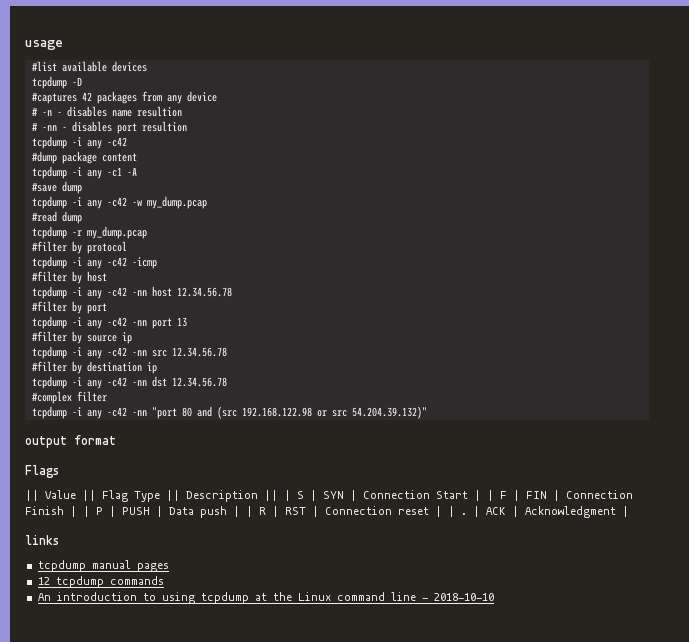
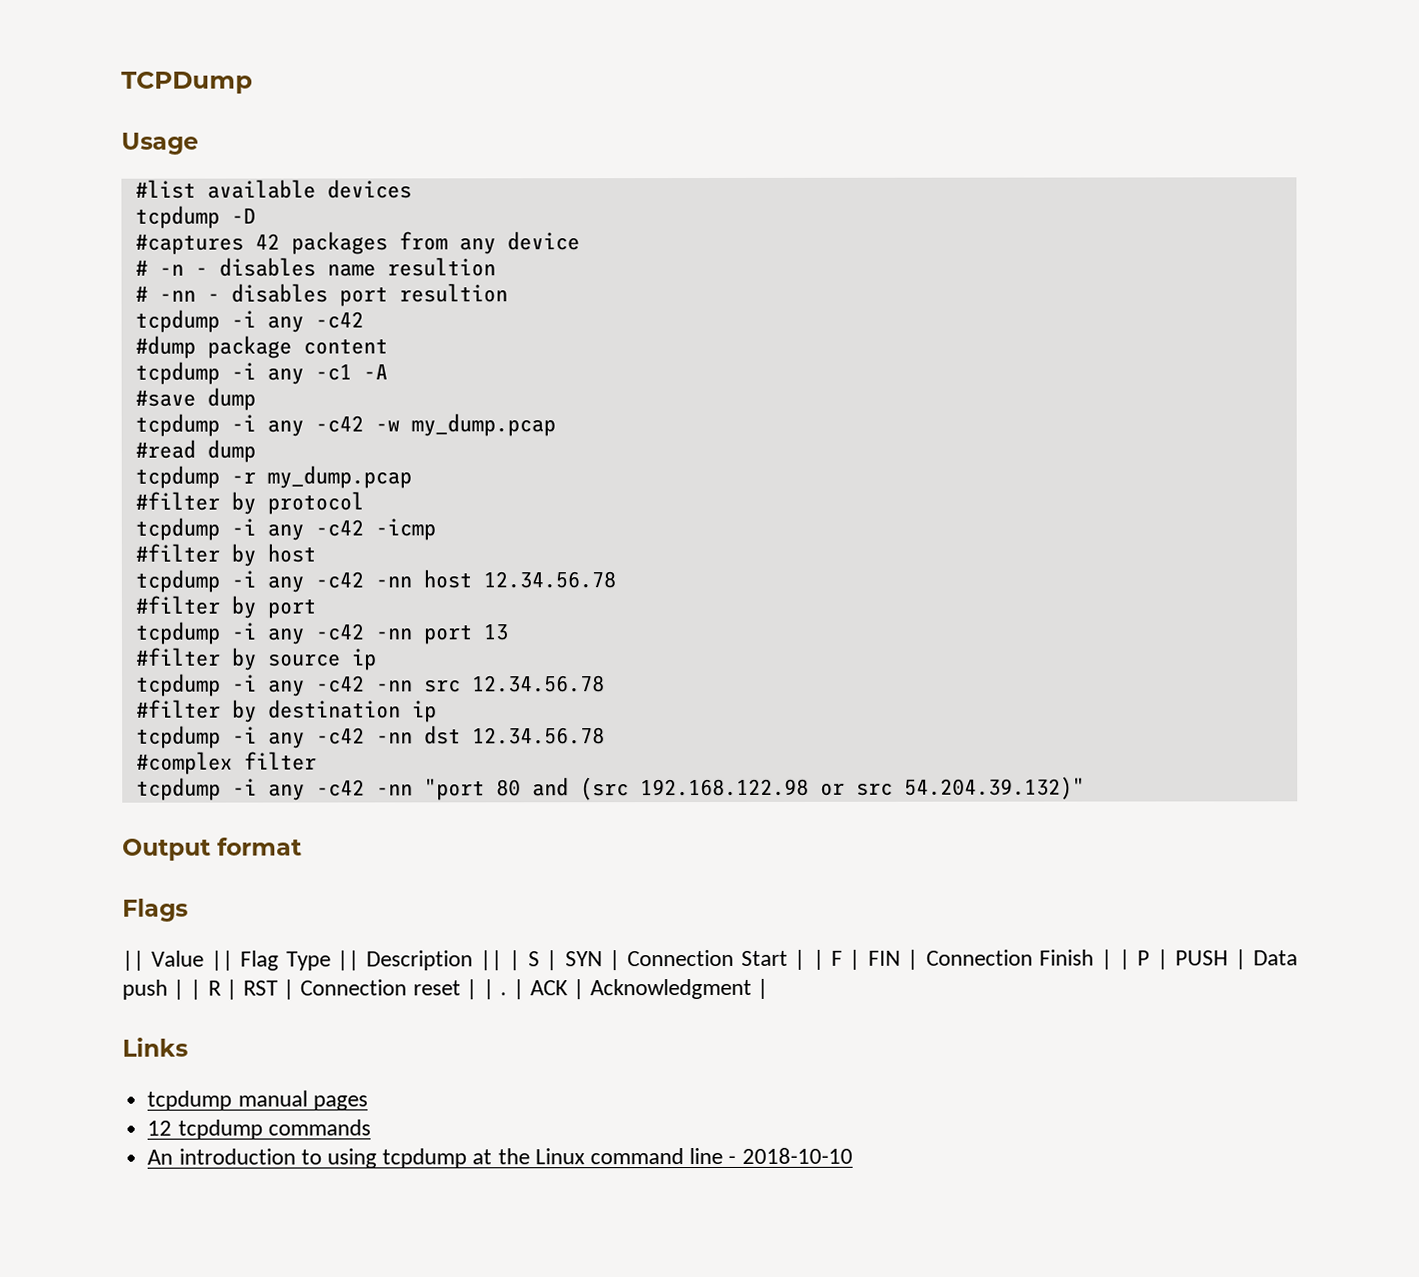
- usage
+ TCPDump
+ Usage
- output format
+ Output format
- links
+ Links

